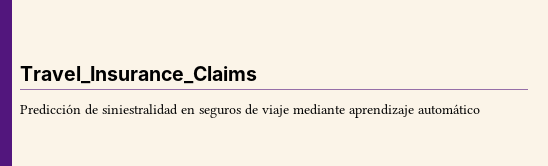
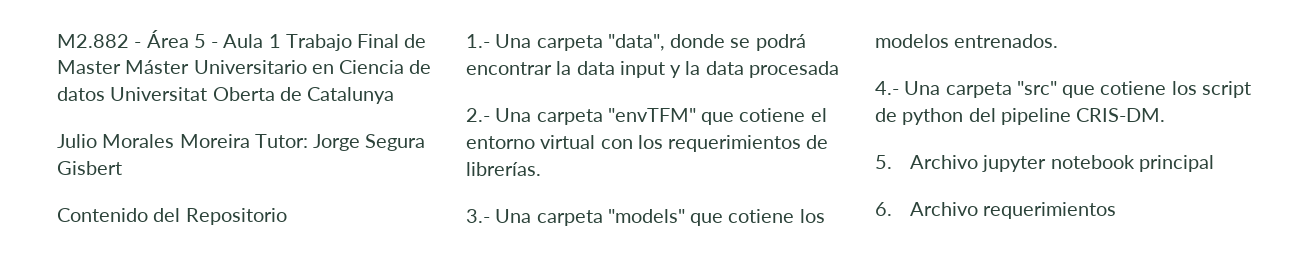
- Travel_Insurance_Claims
- Predicción de siniestralidad en seguros de viaje mediante aprendizaje automático
+ M2.882 - Área 5 - Aula 1 Trabajo Final de Master Máster Universitario en Ciencia de datos Universitat Oberta de Catalunya
+ Julio Morales Moreira Tutor: Jorge Segura Gisbert
+ Contenido del Repositorio
+ 1.- Una carpeta "data", donde se podrá encontrar la data input y la data procesada
+ 2.- Una carpeta "envTFM" que cotiene el entorno virtual con los requerimientos de librerías.
+ 3.- Una carpeta "models" que cotiene los modelos entrenados.
+ 4.- Una carpeta "src" que cotiene los script de python del pipeline CRIS-DM.
+ 5. Archivo jupyter notebook principal
+ 6. Archivo requerimientos

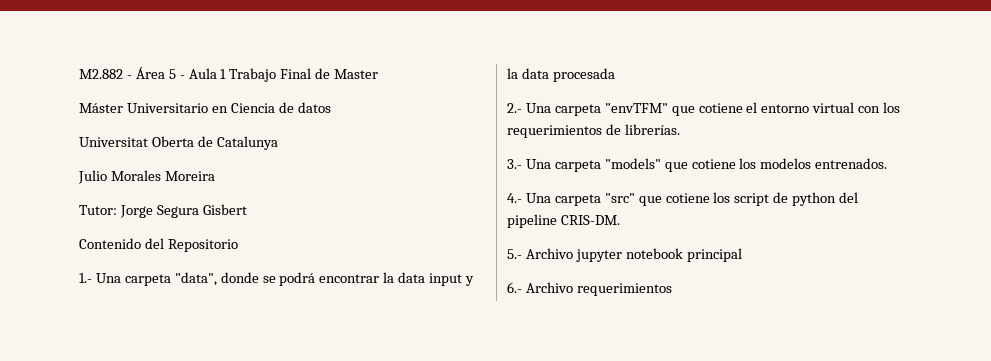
- M2.882 - Área 5 - Aula 1 Trabajo Final de Master Máster Universitario en Ciencia de datos Universitat Oberta de Catalunya
+ M2.882 - Área 5 - Aula 1 Trabajo Final de Master
+ Máster Universitario en Ciencia de datos
+ Universitat Oberta de Catalunya
- Julio Morales Moreira Tutor: Jorge Segura Gisbert
+ Julio Morales Moreira
+ Tutor: Jorge Segura Gisbert
- 5. Archivo jupyter notebook principal
+ 5.- Archivo jupyter notebook principal
- 6. Archivo requerimientos
+ 6.- Archivo requerimientos

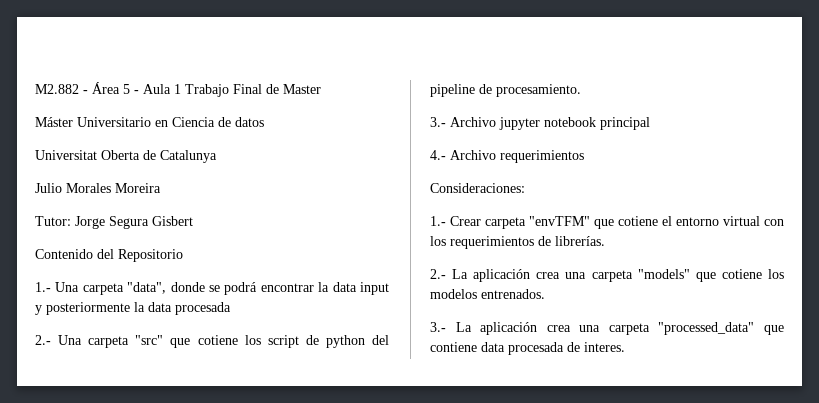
- 1.- Una carpeta "data", donde se podrá encontrar la data input y la data procesada
+ 1.- Una carpeta "data", donde se podrá encontrar la data input y posteriormente la data procesada
- 2.- Una carpeta "envTFM" que cotiene el entorno virtual con los requerimientos de librerías.
+ 2.- Una carpeta "src" que cotiene los script de python del pipeline de procesamiento.
+ 3.- Archivo jupyter notebook principal
+ 4.- Archivo requerimientos
+ Consideraciones:
+ 1.- Crear carpeta "envTFM" que cotiene el entorno virtual con los requerimientos de librerías.
- 3.- Una carpeta "models" que cotiene los modelos entrenados.
+ 2.- La aplicación crea una carpeta "models" que cotiene los modelos entrenados.
- 4.- Una carpeta "src" que cotiene los script de python del pipeline CRIS-DM.
- 5.- Archivo jupyter notebook principal
- 6.- Archivo requerimientos
+ 3.- La aplicación crea una carpeta "processed_data" que contiene data procesada de interes.

